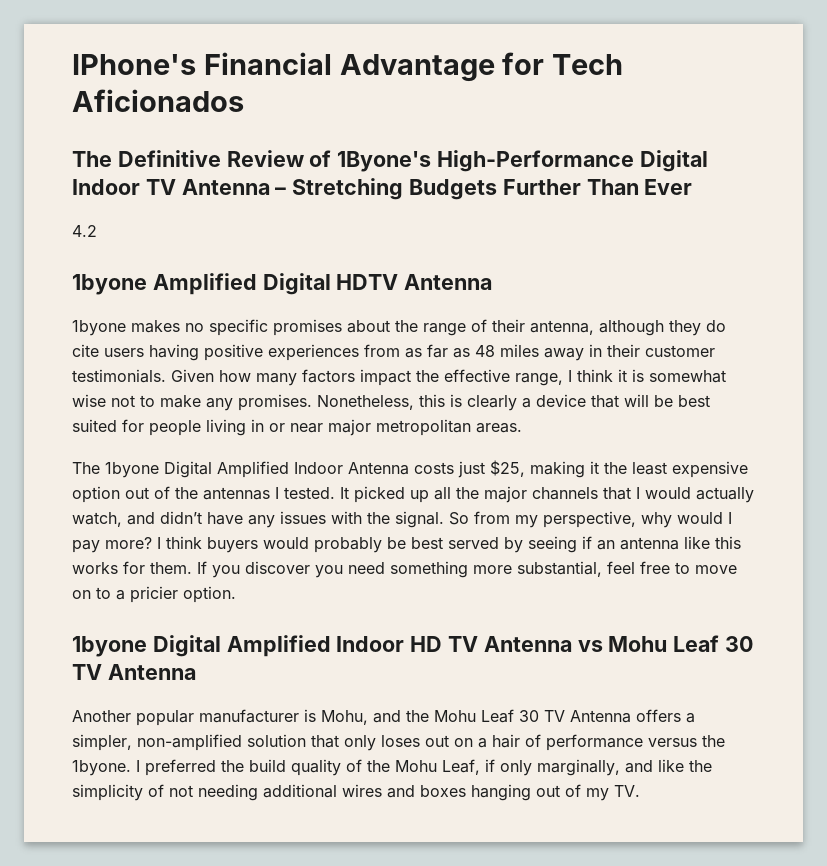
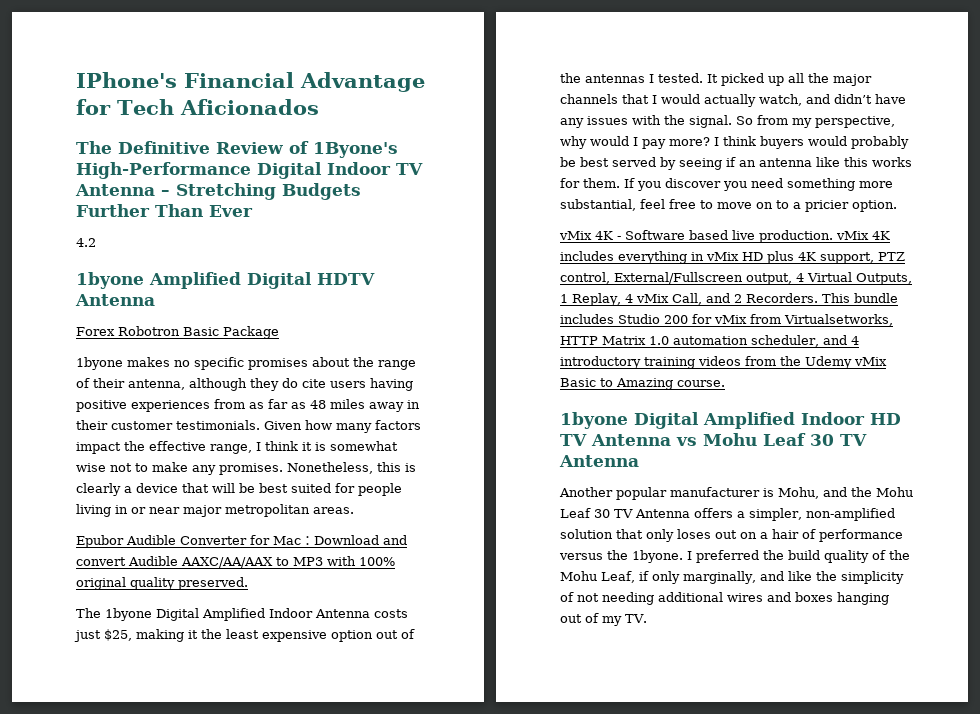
+ Forex Robotron Basic Package
+ Epubor Audible Converter for Mac：Download and convert Audible AAXC/AA/AAX to MP3 with 100% original quality preserved.
+ vMix 4K - Software based live production. vMix 4K includes everything in vMix HD plus 4K support, PTZ control, External/Fullscreen output, 4 Virtual Outputs, 1 Replay, 4 vMix Call, and 2 Recorders. This bundle includes Studio 200 for vMix from Virtualsetworks, HTTP Matrix 1.0 automation scheduler, and 4 introductory training videos from the Udemy vMix Basic to Amazing course.

